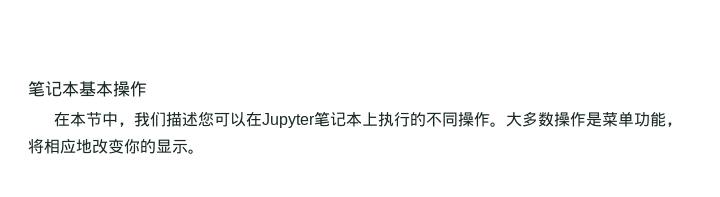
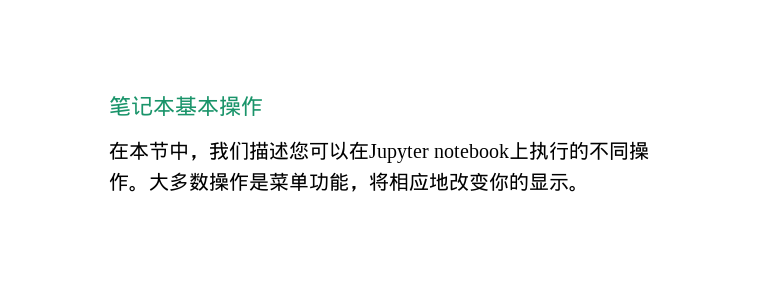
- 在本节中，我们描述您可以在Jupyter笔记本上执行的不同操作。
+ 在本节中，我们描述您可以在Jupyter notebook上执行的不同操作。

